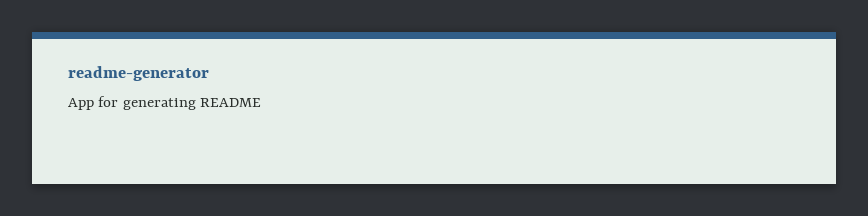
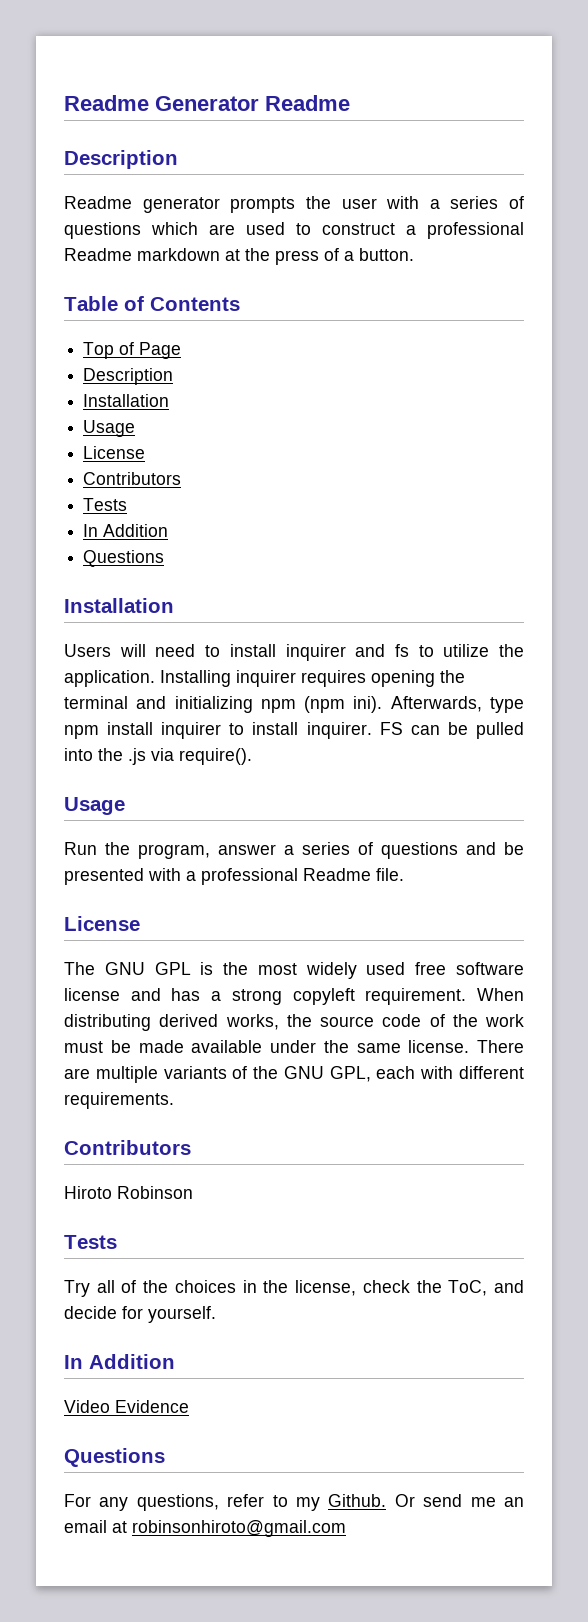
- readme-generator
- App for generating README
+ Readme Generator Readme
+ Description
+ Readme generator prompts the user with a series of questions which are used to construct a professional Readme markdown at the press of a button.
+ Table of Contents
+ Top of Page
+ Description
+ Installation
+ Usage
+ License
+ Contributors
+ Tests
+ In Addition
+ Questions
+ Installation
+ Users will need to install inquirer and fs to utilize the application. Installing inquirer requires opening the terminal and initializing npm (npm ini). Afterwards, type npm install inquirer to install inquirer. FS can be pulled into the .js via require().
+ Usage
+ Run the program, answer a series of questions and be presented with a professional Readme file.
+ License
+ The GNU GPL is the most widely used free software license and has a strong copyleft requirement. When distributing derived works, the source code of the work must be made available under the same license. There are multiple variants of the GNU GPL, each with different requirements.
+ Contributors
+ Hiroto Robinson
+ Tests
+ Try all of the choices in the license, check the ToC, and decide for yourself.
+ In Addition
+ Video Evidence
+ Questions
+ For any questions, refer to my Github. Or send me an email at robinsonhiroto@gmail.com

